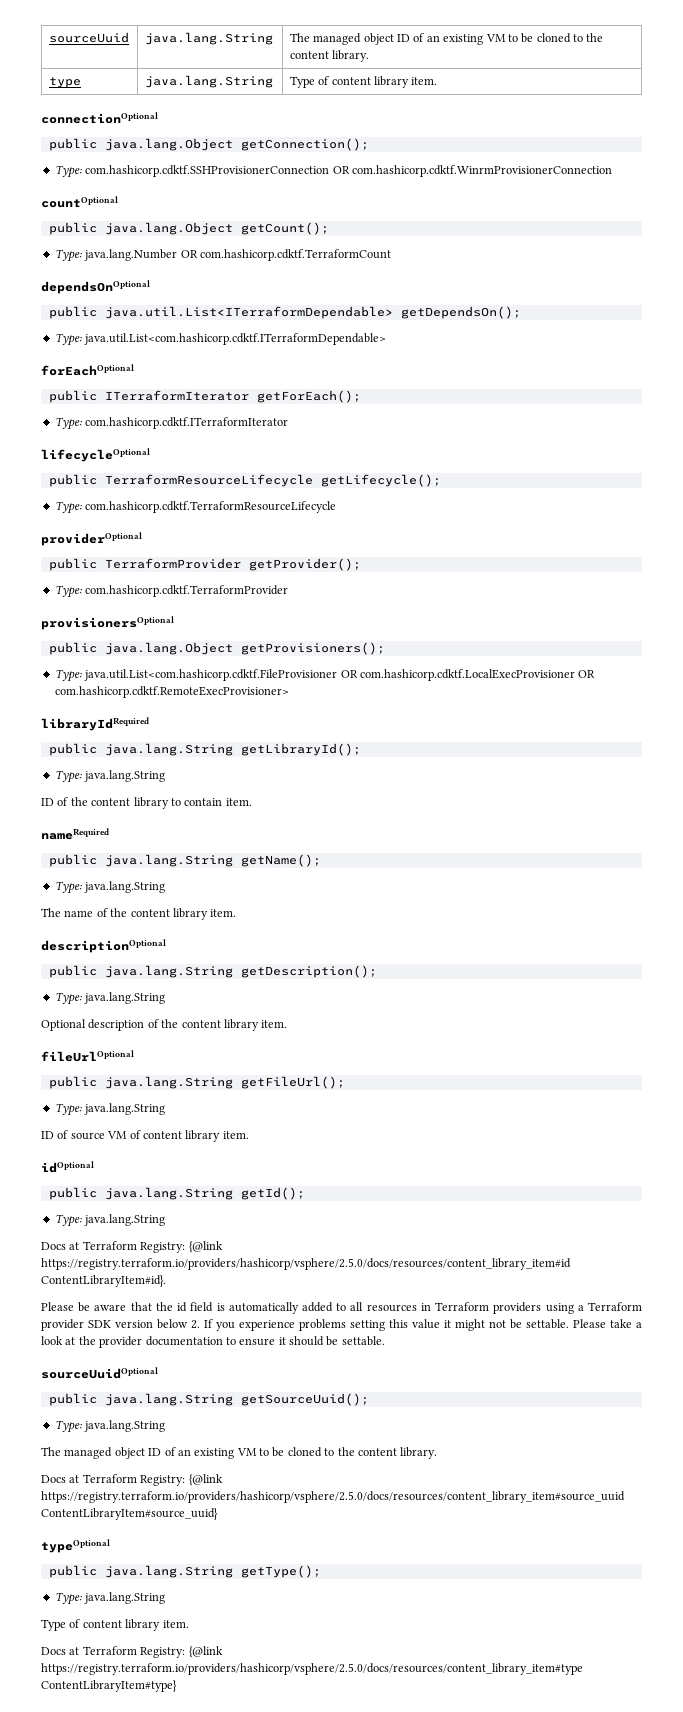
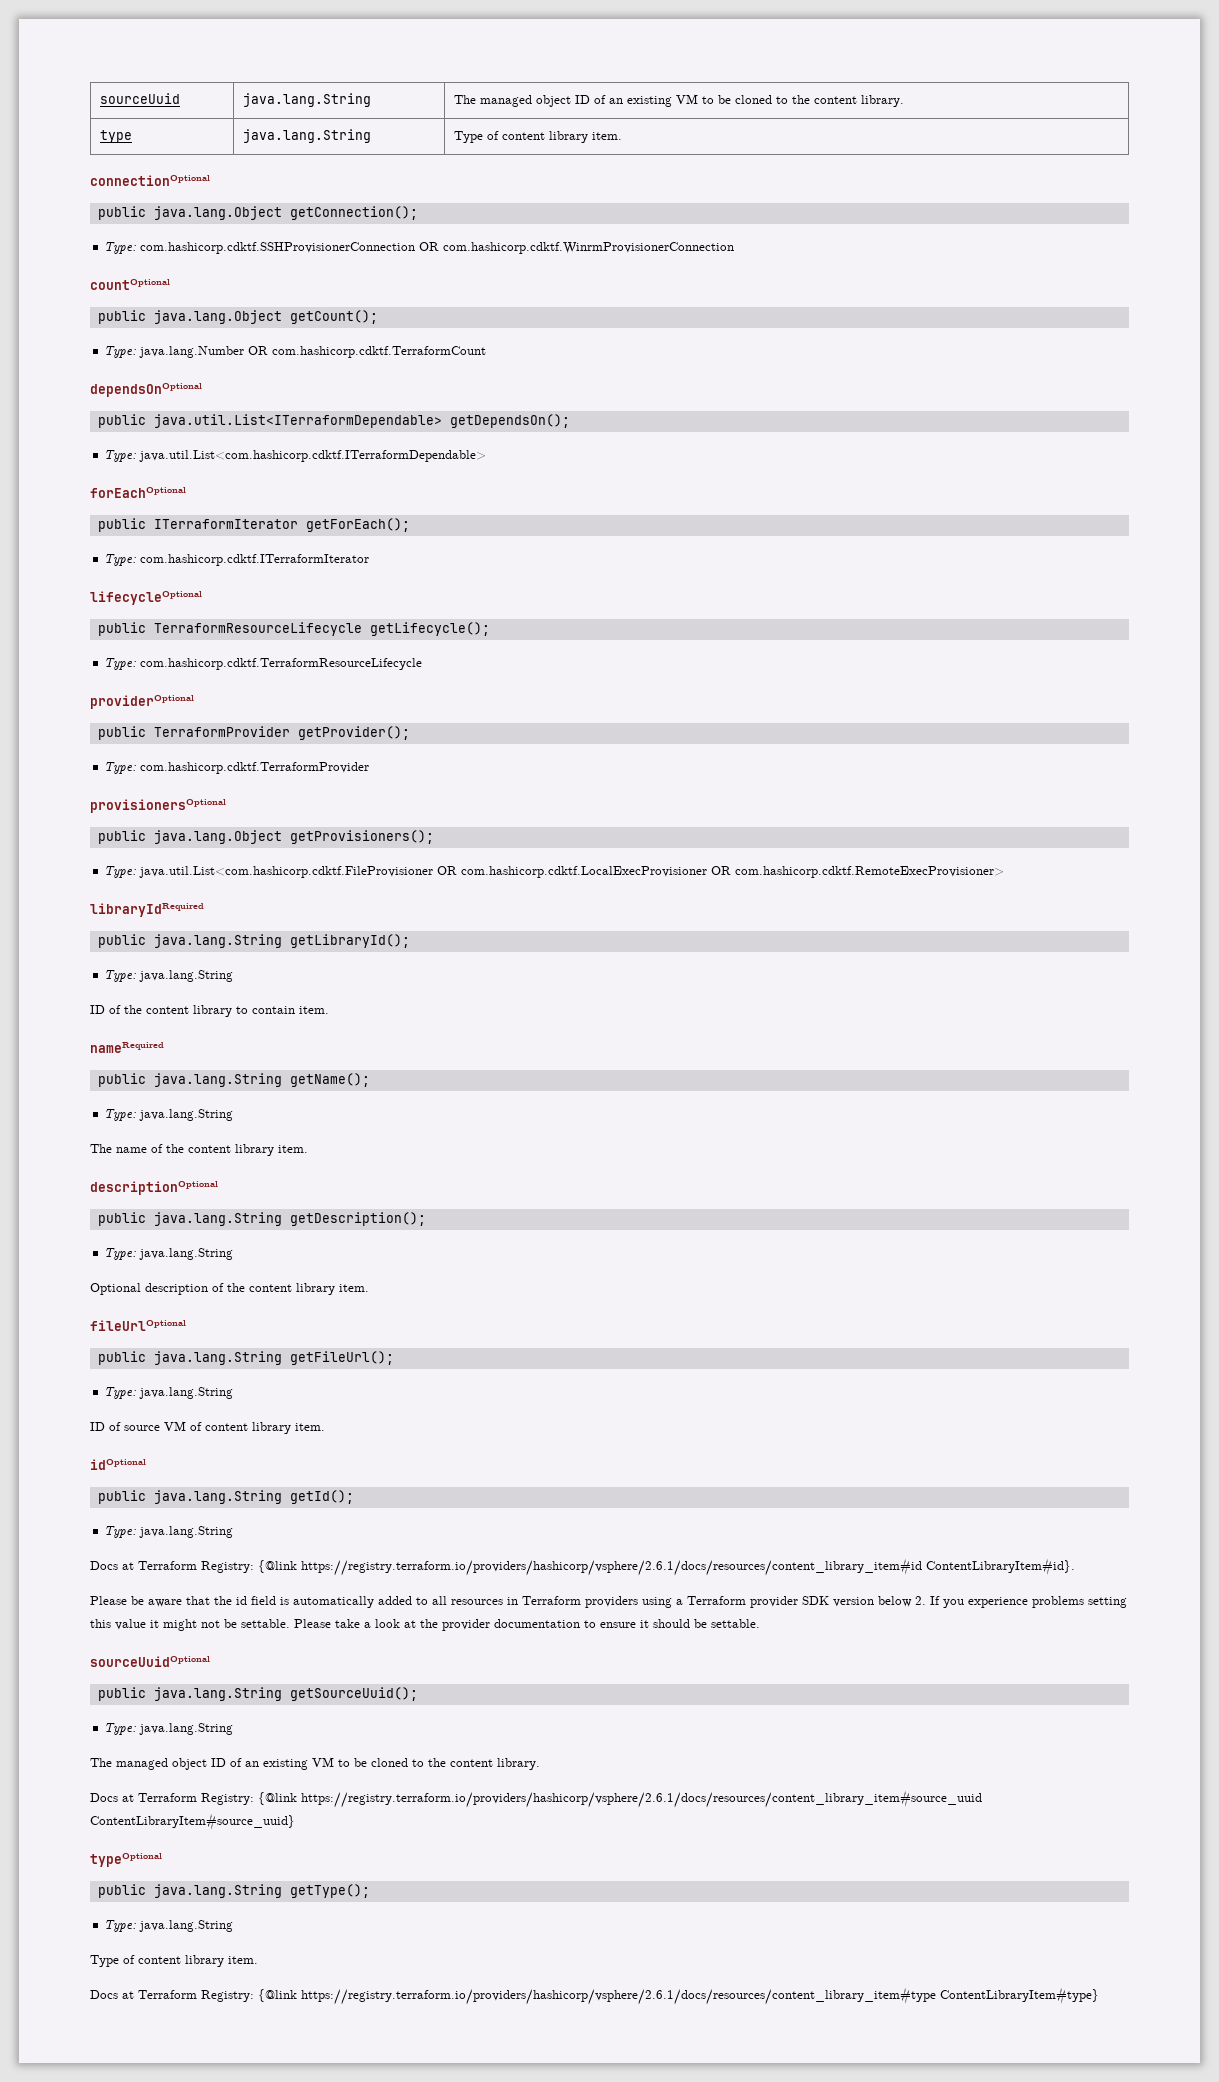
- Docs at Terraform Registry: {@link https://registry.terraform.io/providers/hashicorp/vsphere/2.5.0/docs/resources/content_library_item#id ContentLibraryItem#id}.
+ Docs at Terraform Registry: {@link https://registry.terraform.io/providers/hashicorp/vsphere/2.6.1/docs/resources/content_library_item#id ContentLibraryItem#id}.
- Docs at Terraform Registry: {@link https://registry.terraform.io/providers/hashicorp/vsphere/2.5.0/docs/resources/content_library_item#source_uuid ContentLibraryItem#source_uuid}
+ Docs at Terraform Registry: {@link https://registry.terraform.io/providers/hashicorp/vsphere/2.6.1/docs/resources/content_library_item#source_uuid ContentLibraryItem#source_uuid}
- Docs at Terraform Registry: {@link https://registry.terraform.io/providers/hashicorp/vsphere/2.5.0/docs/resources/content_library_item#type ContentLibraryItem#type}
+ Docs at Terraform Registry: {@link https://registry.terraform.io/providers/hashicorp/vsphere/2.6.1/docs/resources/content_library_item#type ContentLibraryItem#type}

